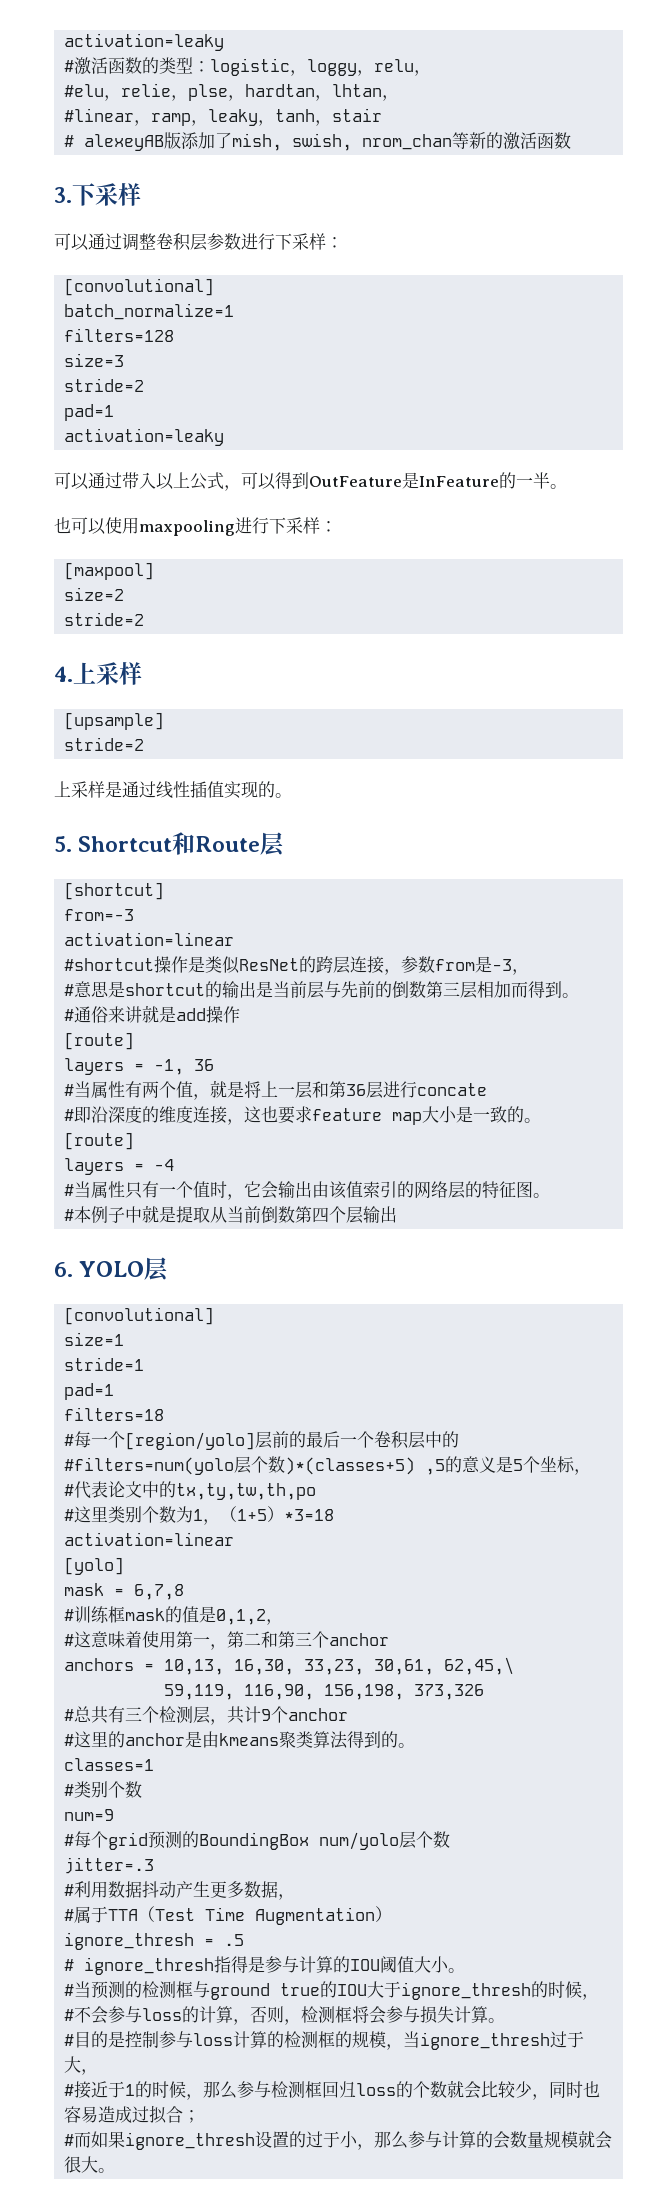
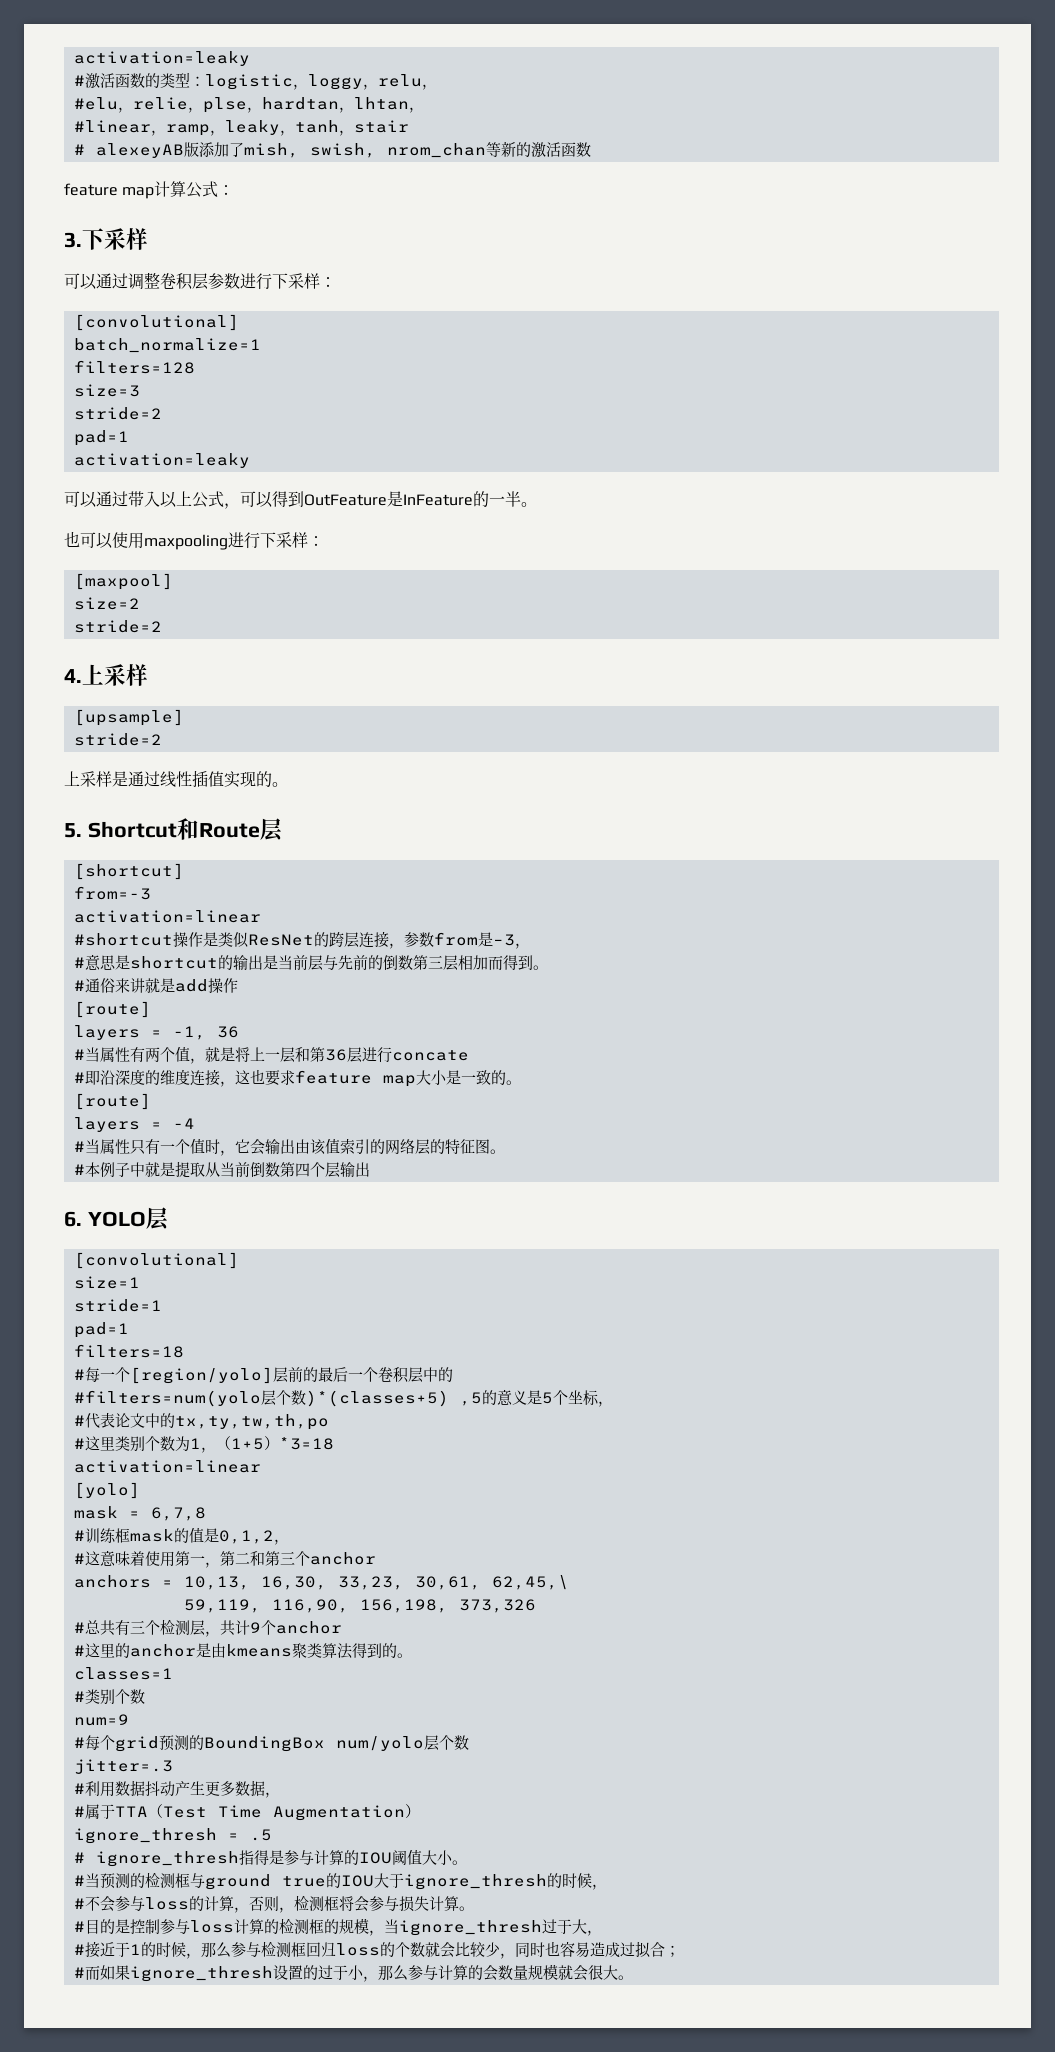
+ feature map计算公式：

